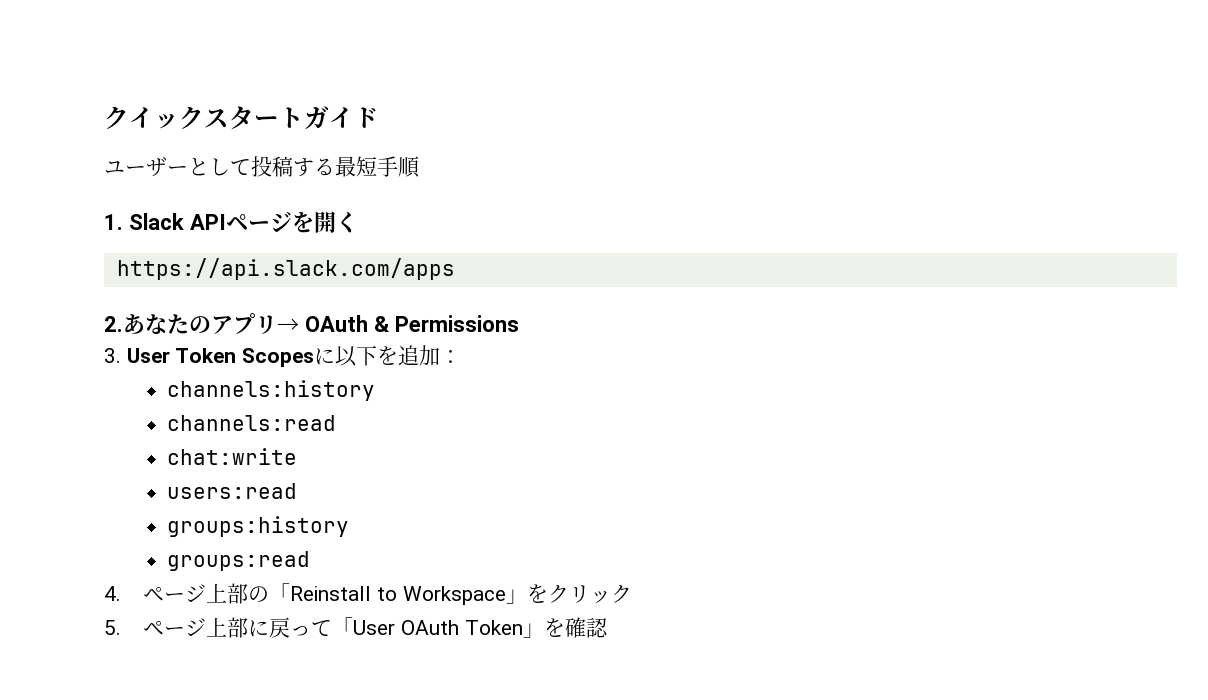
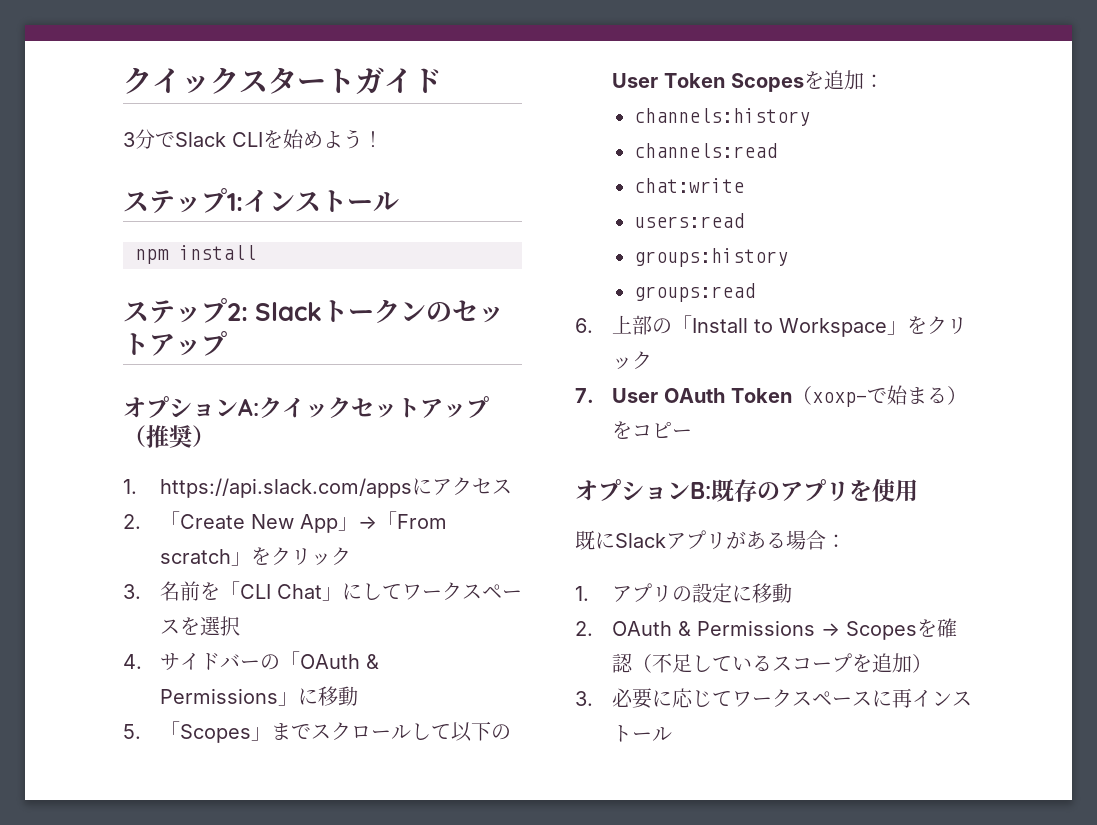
- ユーザーとして投稿する最短手順
- 1. Slack APIページを開く
- https://api.slack.com/apps
- 2.あなたのアプリ→ OAuth & Permissions
- 3. User Token Scopesに以下を追加：
+ 3分でSlack CLIを始めよう！
+ ステップ1:インストール
+ npm install
+ ステップ2: Slackトークンのセットアップ
+ オプションA:クイックセットアップ（推奨）
+ 1. https://api.slack.com/appsにアクセス
+ 2.「Create New App」→「From scratch」をクリック
+ 3.名前を「CLI Chat」にしてワークスペースを選択
+ 4.サイドバーの「OAuth & Permissions」に移動
+ 5.「Scopes」までスクロールして以下のUser Token Scopesを追加：
- 4.ページ上部の「Reinstall to Workspace」をクリック
+ 6.上部の「Install to Workspace」をクリック
- 5.ページ上部に戻って「User OAuth Token」を確認
+ 7. User OAuth Token（xoxp-で始まる）をコピー
+ オプションB:既存のアプリを使用
+ 既にSlackアプリがある場合：
+ 1.アプリの設定に移動
+ 2. OAuth & Permissions → Scopesを確認（不足しているスコープを追加）
+ 3.必要に応じてワークスペースに再インストール

